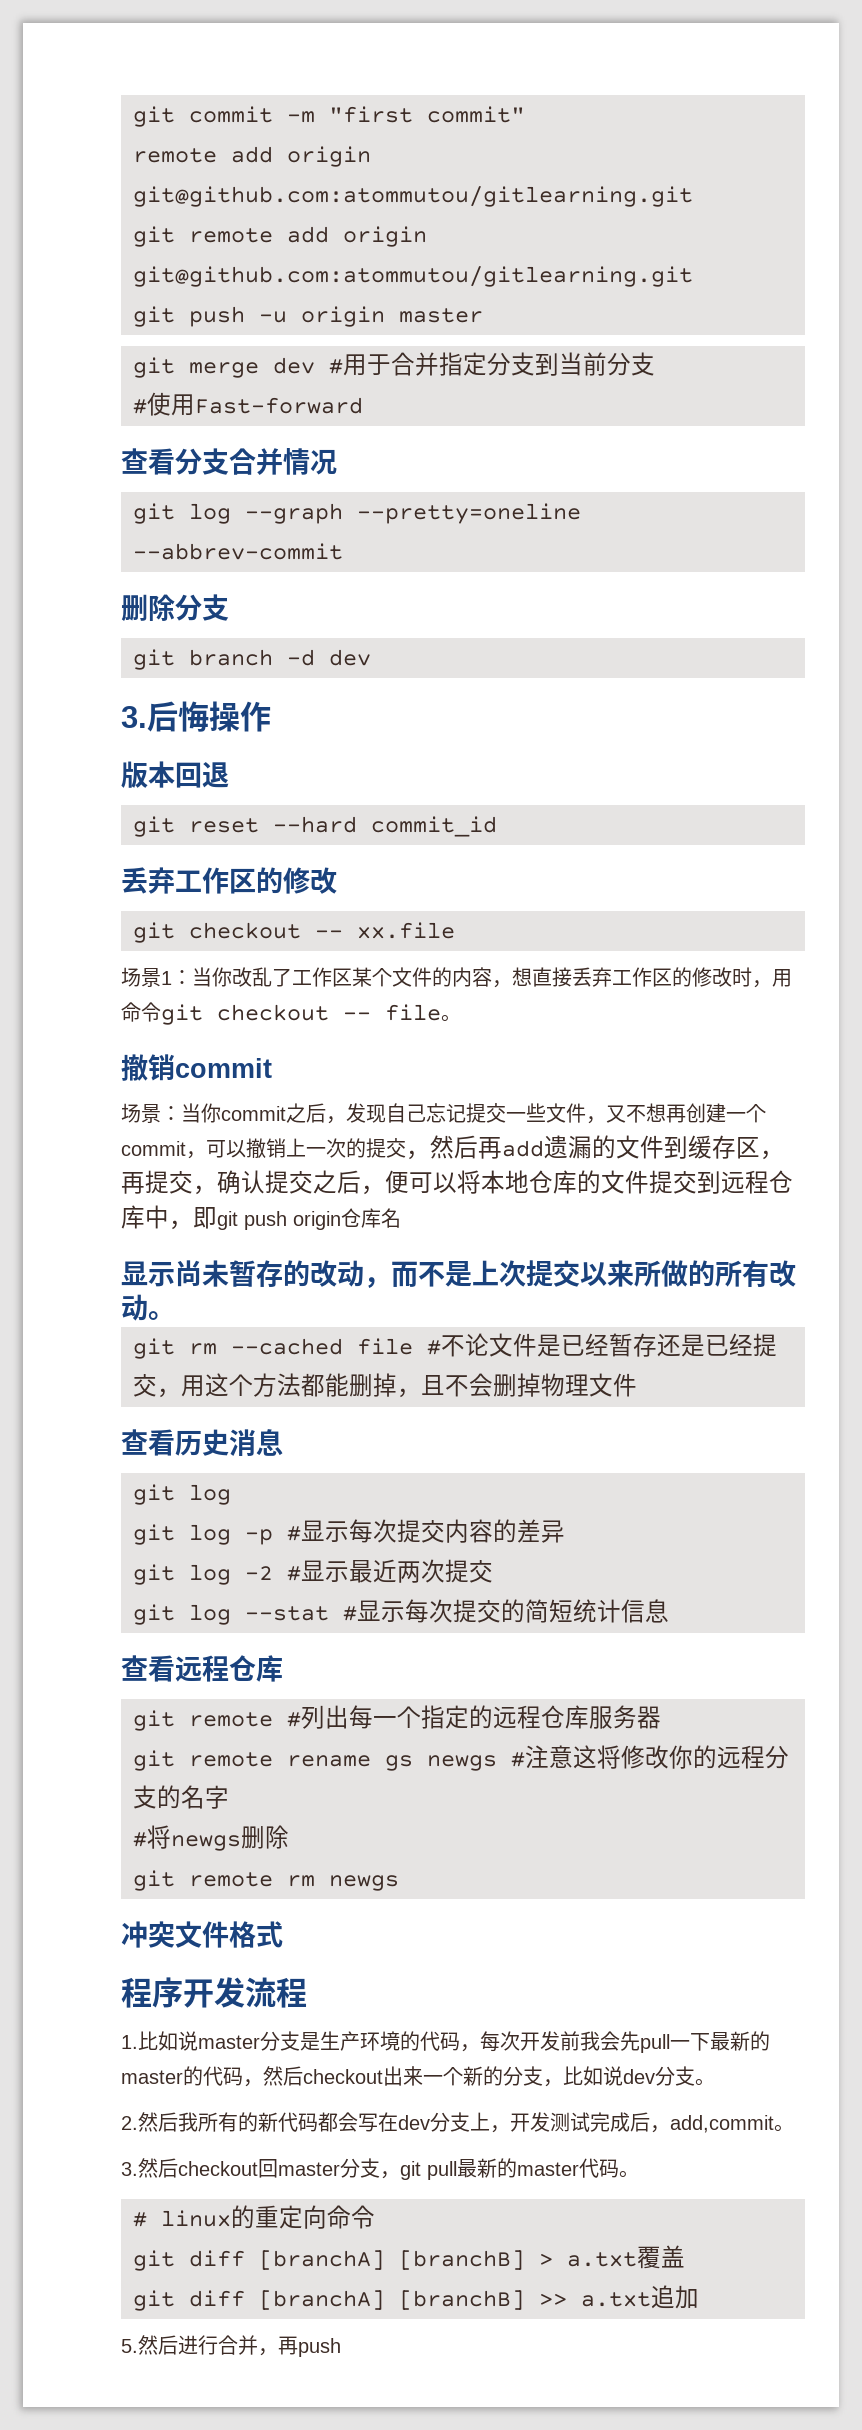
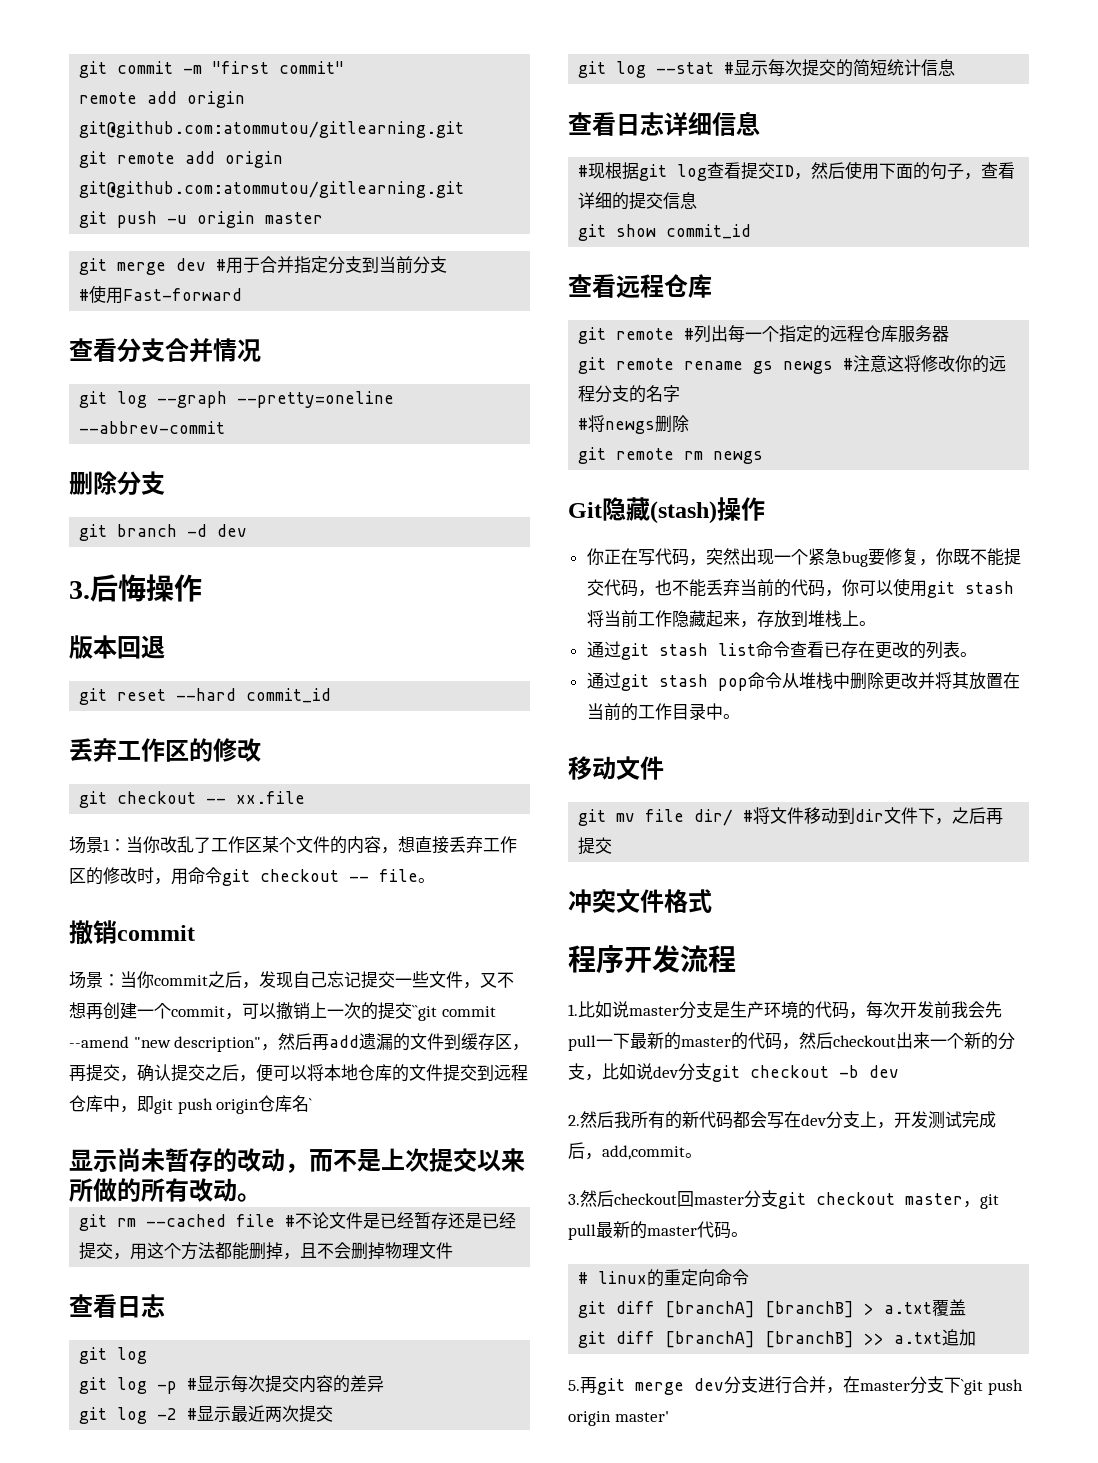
- 场景：当你commit之后，发现自己忘记提交一些文件，又不想再创建一个commit，可以撤销上一次的提交，然后再add遗漏的文件到缓存区，再提交，确认提交之后，便可以将本地仓库的文件提交到远程仓库中，即git push origin仓库名
+ 场景：当你commit之后，发现自己忘记提交一些文件，又不想再创建一个commit，可以撤销上一次的提交``git commit --amend "new description"，然后再add遗漏的文件到缓存区，再提交，确认提交之后，便可以将本地仓库的文件提交到远程仓库中，即git push origin仓库名`
  git rm --cached file #不论文件是已经暂存还是已经提交，用这个方法都能删掉，且不会删掉物理文件
- 查看历史消息
+ 查看日志
+ 查看日志详细信息
+ #现根据git log查看提交ID，然后使用下面的句子，查看详细的提交信息
+ git show commit_id
+ Git隐藏(stash)操作
+ 你正在写代码，突然出现一个紧急bug要修复，你既不能提交代码，也不能丢弃当前的代码，你可以使用git stash将当前工作隐藏起来，存放到堆栈上。
+ 通过git stash list命令查看已存在更改的列表。
+ 通过git stash pop命令从堆栈中删除更改并将其放置在当前的工作目录中。
+ 移动文件
+ git mv file dir/ #将文件移动到dir文件下，之后再提交
- 1.比如说master分支是生产环境的代码，每次开发前我会先pull一下最新的master的代码，然后checkout出来一个新的分支，比如说dev分支。
+ 1.比如说master分支是生产环境的代码，每次开发前我会先pull一下最新的master的代码，然后checkout出来一个新的分支，比如说dev分支git checkout -b dev
- 3.然后checkout回master分支，git pull最新的master代码。
+ 3.然后checkout回master分支git checkout master，git pull最新的master代码。
- 5.然后进行合并，再push
+ 5.再git merge dev分支进行合并，在master分支下`git push origin master'

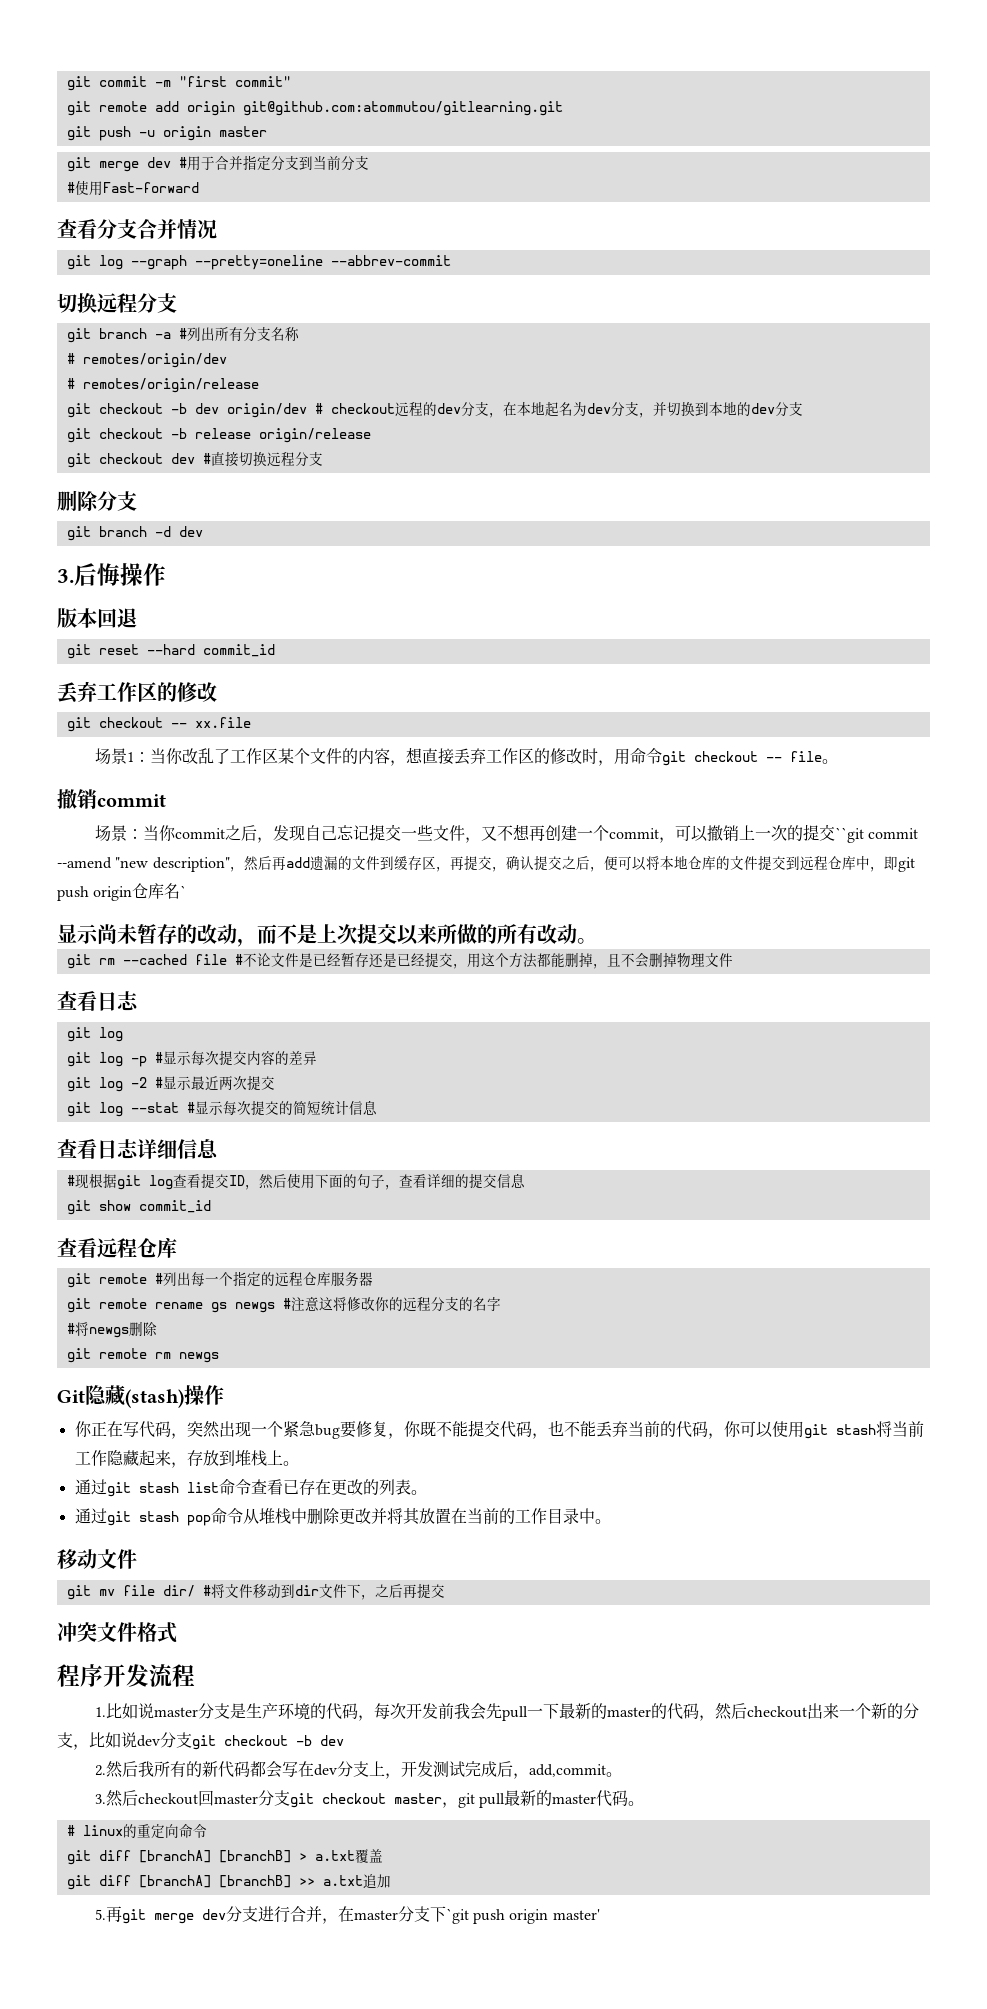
  git commit -m "first commit"
- remote add origin git@github.com:atommutou/gitlearning.git
  git log --graph --pretty=oneline --abbrev-commit
+ 切换远程分支
+ git branch -a #列出所有分支名称
+ # remotes/origin/dev
+ # remotes/origin/release
+ git checkout -b dev origin/dev # checkout远程的dev分支，在本地起名为dev分支，并切换到本地的dev分支
+ git checkout -b release origin/release
+ git checkout dev #直接切换远程分支

